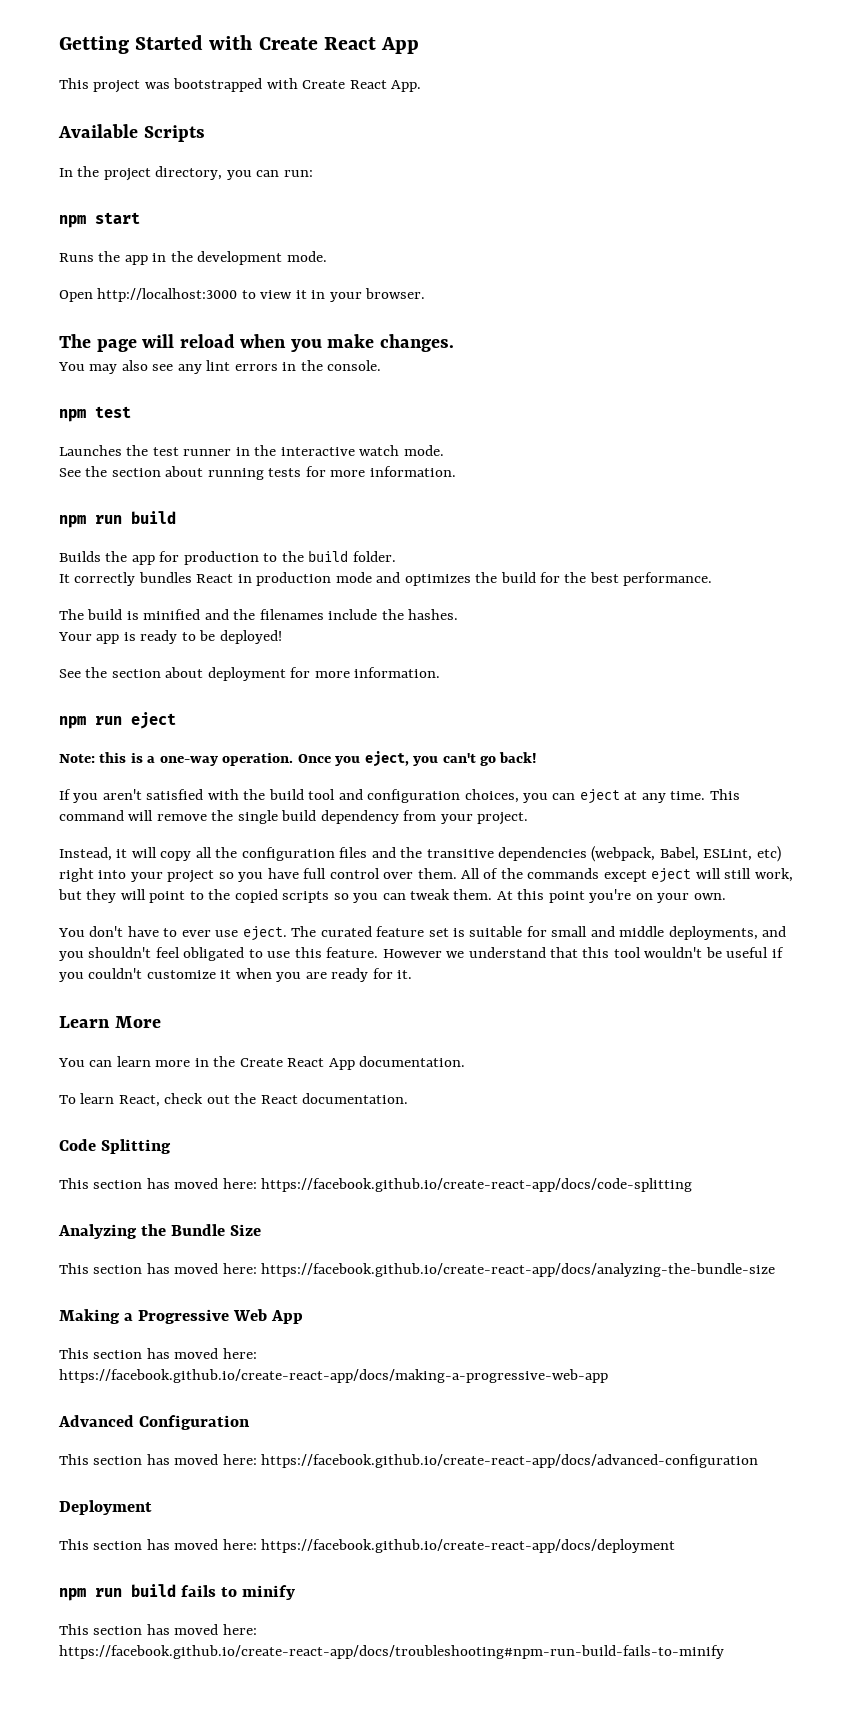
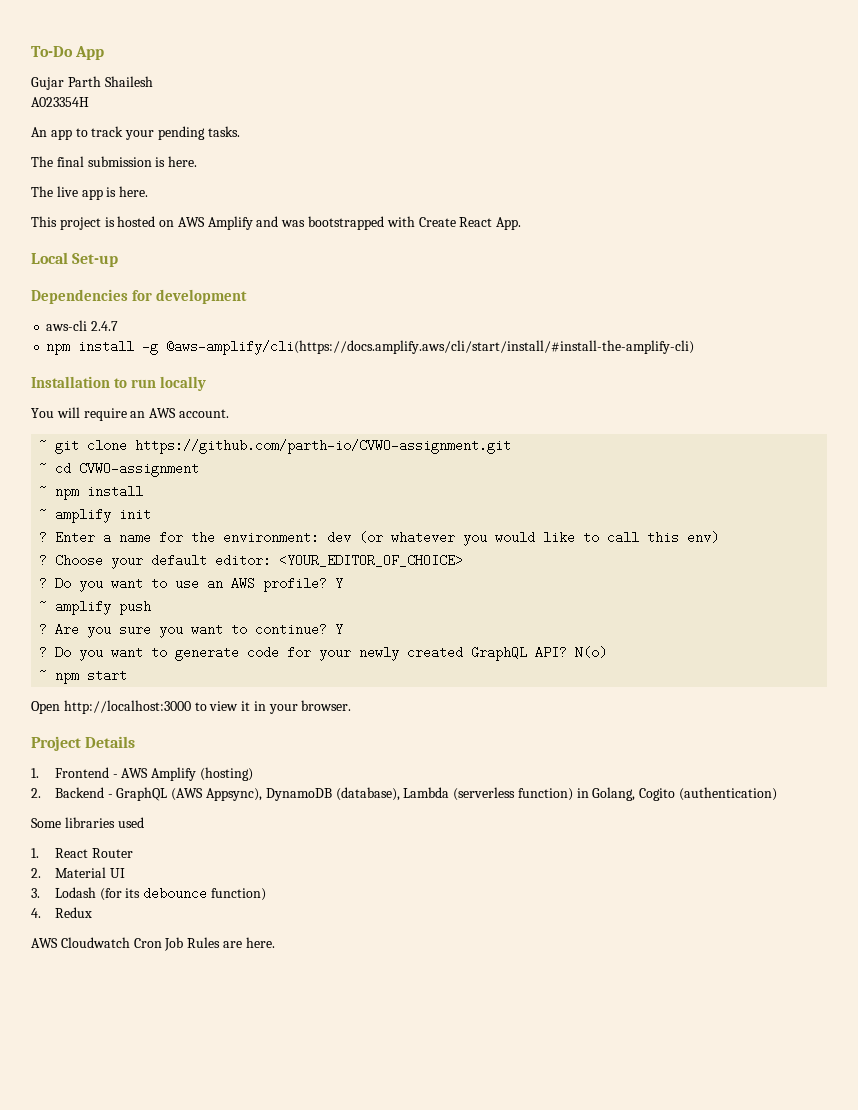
- Getting Started with Create React App
- This project was bootstrapped with Create React App.
+ To-Do App
+ Gujar Parth Shailesh
+ A023354H
+ An app to track your pending tasks.
+ The final submission is here.
+ The live app is here.
+ This project is hosted on AWS Amplify and was bootstrapped with Create React App.
- Available Scripts
- In the project directory, you can run:
- npm start
- Runs the app in the development mode.
+ Local Set-up
+ Dependencies for development
+ aws-cli 2.4.7
+ npm install -g @aws-amplify/cli(https://docs.amplify.aws/cli/start/install/#install-the-amplify-cli)
+ Installation to run locally
+ You will require an AWS account.
+ ~ git clone https://github.com/parth-io/CVWO-assignment.git
+ ~ cd CVWO-assignment
+ ~ npm install
+ ~ amplify init
+ ? Enter a name for the environment: dev (or whatever you would like to call this env)
+ ? Choose your default editor: <YOUR_EDITOR_OF_CHOICE>
+ ? Do you want to use an AWS profile? Y
+ ~ amplify push
+ ? Are you sure you want to continue? Y
+ ? Do you want to generate code for your newly created GraphQL API? N(o)
+ ~ npm start
- The page will reload when you make changes.
- You may also see any lint errors in the console.
- npm test
- Launches the test runner in the interactive watch mode.
- See the section about running tests for more information.
- npm run build
- Builds the app for production to the build folder.
- It correctly bundles React in production mode and optimizes the build for the best performance.
- The build is minified and the filenames include the hashes.
- Your app is ready to be deployed!
- See the section about deployment for more information.
- npm run eject
- Note: this is a one-way operation. Once you eject, you can't go back!
- If you aren't satisfied with the build tool and configuration choices, you can eject at any time. This command will remove the single build dependency from your project.
- Instead, it will copy all the configuration files and the transitive dependencies (webpack, Babel, ESLint, etc) right into your project so you have full control over them. All of the commands except eject will still work, but they will point to the copied scripts so you can tweak them. At this point you're on your own.
- You don't have to ever use eject. The curated feature set is suitable for small and middle deployments, and you shouldn't feel obligated to use this feature. However we understand that this tool wouldn't be useful if you couldn't customize it when you are ready for it.
- Learn More
- You can learn more in the Create React App documentation.
- To learn React, check out the React documentation.
- Code Splitting
- This section has moved here: https://facebook.github.io/create-react-app/docs/code-splitting
- Analyzing the Bundle Size
- This section has moved here: https://facebook.github.io/create-react-app/docs/analyzing-the-bundle-size
- Making a Progressive Web App
- This section has moved here: https://facebook.github.io/create-react-app/docs/making-a-progressive-web-app
- Advanced Configuration
- This section has moved here: https://facebook.github.io/create-react-app/docs/advanced-configuration
- Deployment
- This section has moved here: https://facebook.github.io/create-react-app/docs/deployment
- npm run build fails to minify
- This section has moved here: https://facebook.github.io/create-react-app/docs/troubleshooting#npm-run-build-fails-to-minify
+ Project Details
+ 1. Frontend - AWS Amplify (hosting)
+ 2. Backend - GraphQL (AWS Appsync), DynamoDB (database), Lambda (serverless function) in Golang, Cogito (authentication)
+ Some libraries used
+ 1. React Router
+ 2. Material UI
+ 3. Lodash (for its debounce function)
+ 4. Redux
+ AWS Cloudwatch Cron Job Rules are here.

